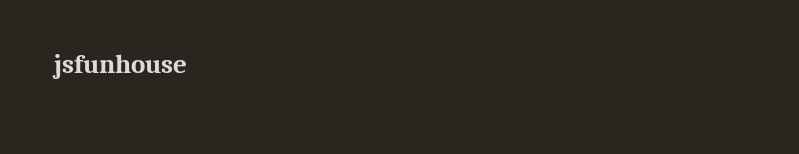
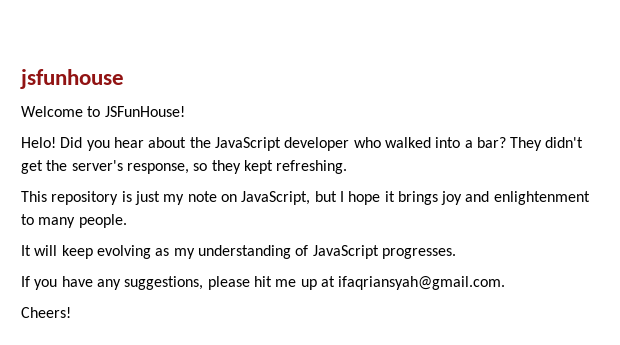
+ Welcome to JSFunHouse!
+ Helo! Did you hear about the JavaScript developer who walked into a bar? They didn't get the server's response, so they kept refreshing.
+ This repository is just my note on JavaScript, but I hope it brings joy and enlightenment to many people.
+ It will keep evolving as my understanding of JavaScript progresses.
+ If you have any suggestions, please hit me up at ifaqriansyah@gmail.com.
+ Cheers!

